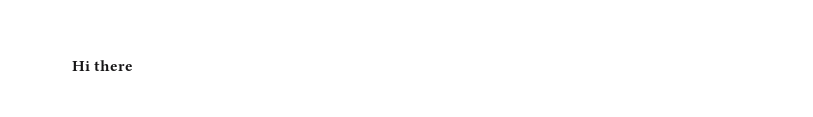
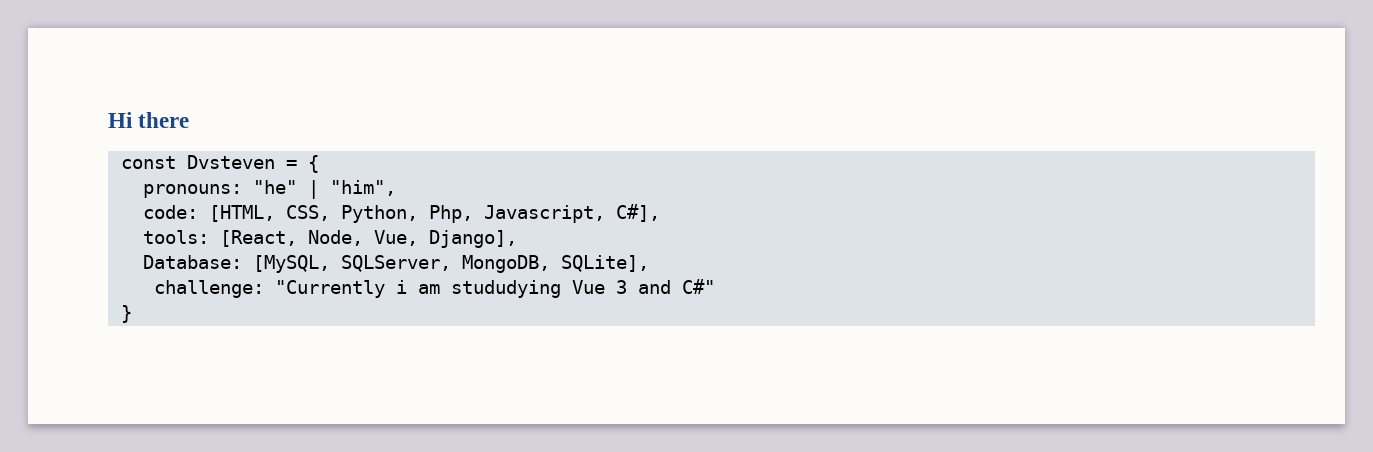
+ const Dvsteven = {
+ pronouns: "he" | "him",
+ code: [HTML, CSS, Python, Php, Javascript, C#],
+ tools: [React, Node, Vue, Django],
+ Database: [MySQL, SQLServer, MongoDB, SQLite],
+ challenge: "Currently i am stududying Vue 3 and C#"
+ }

